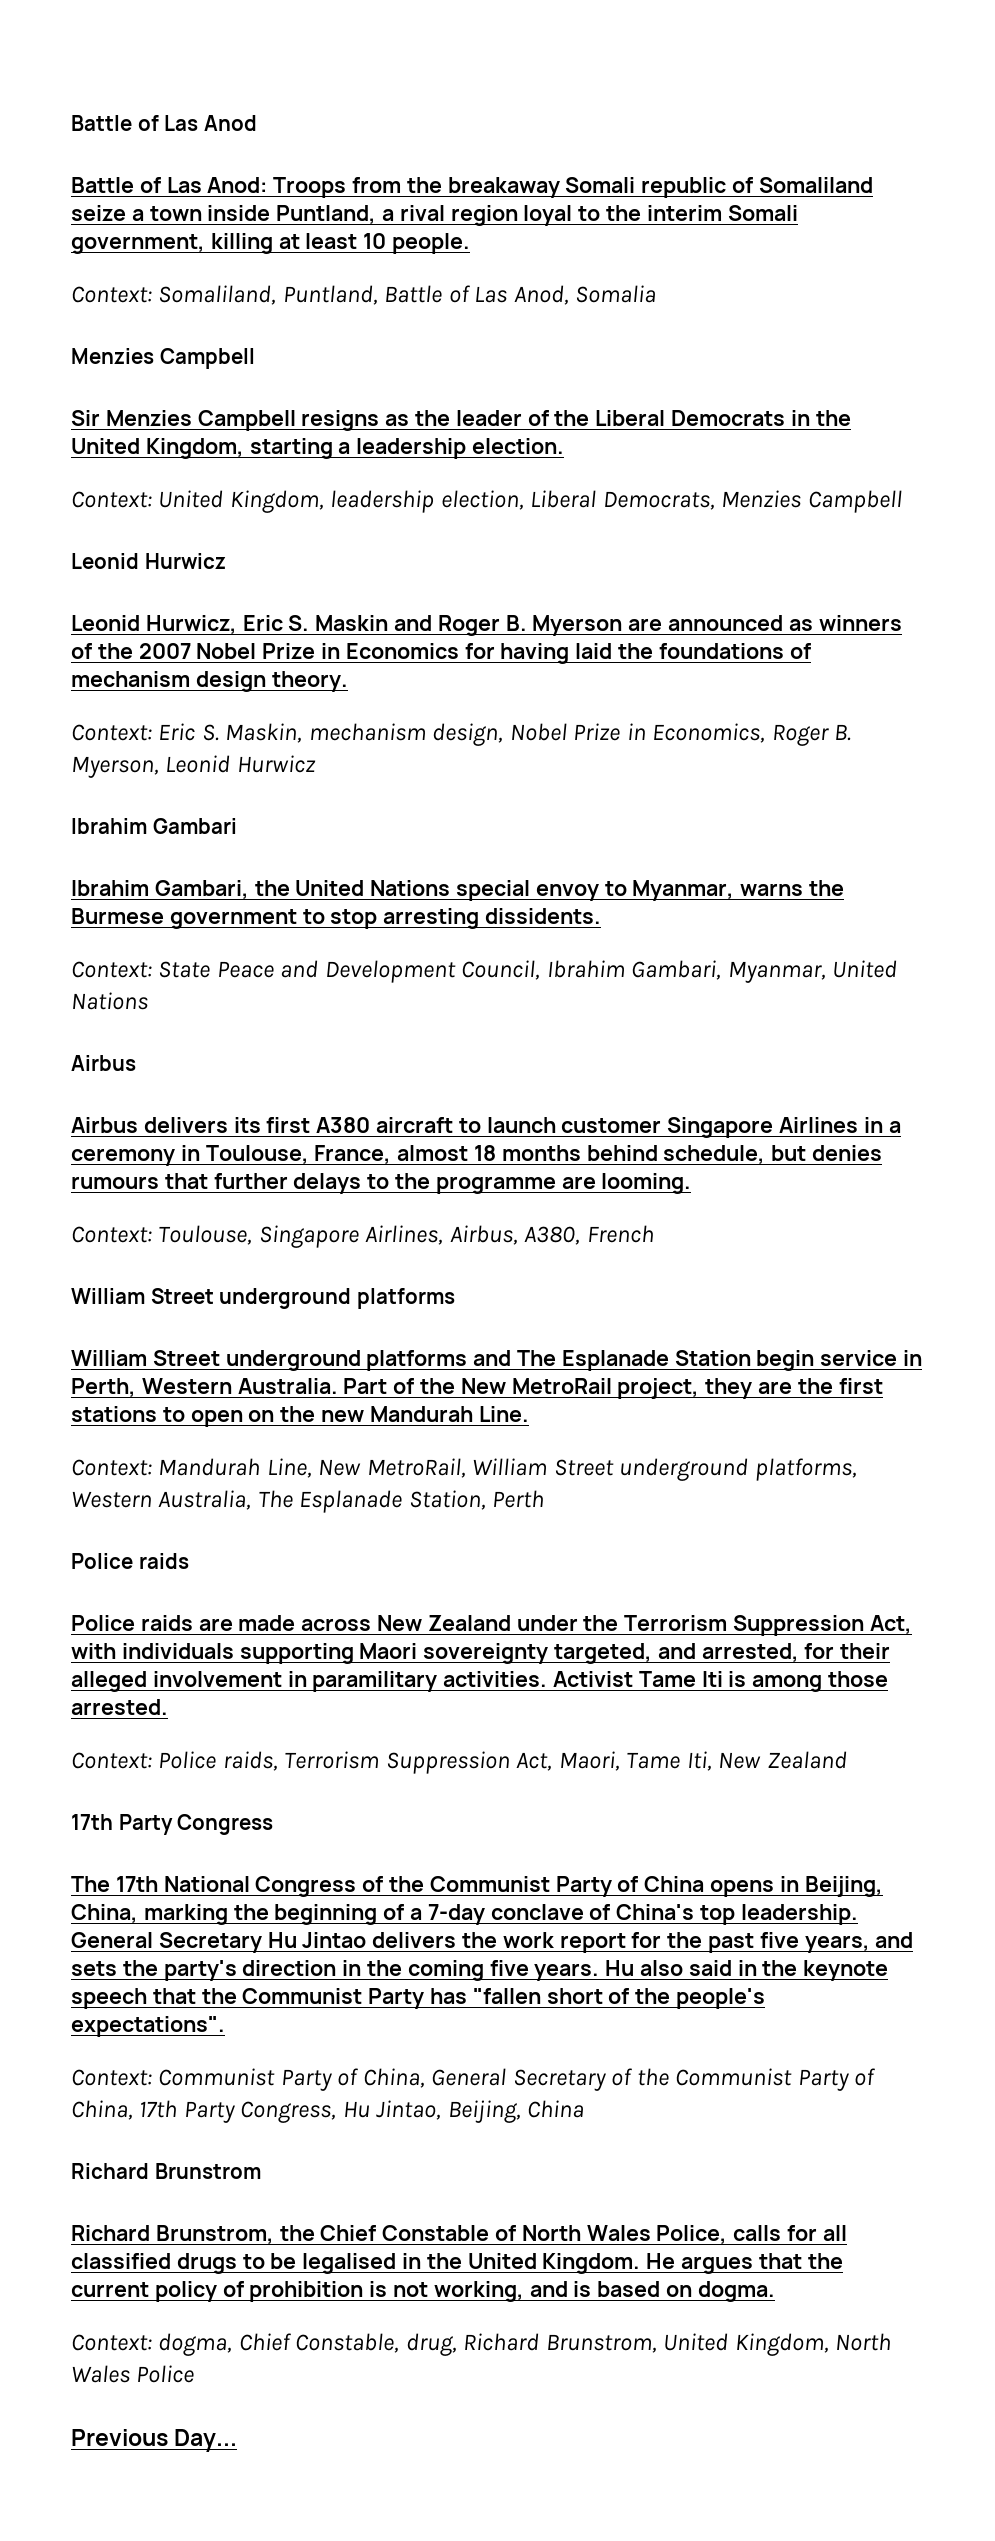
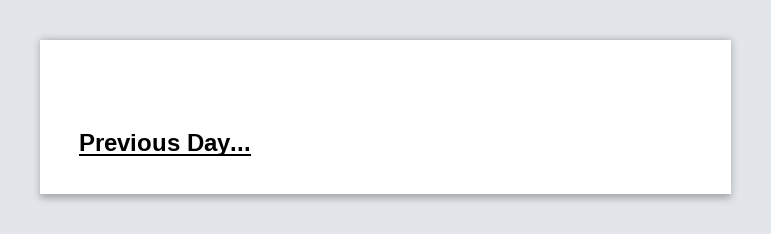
- Battle of Las Anod
- Battle of Las Anod: Troops from the breakaway Somali republic of Somaliland seize a town inside Puntland, a rival region loyal to the interim Somali government, killing at least 10 people.
- Context: Somaliland, Puntland, Battle of Las Anod, Somalia
- Menzies Campbell
- Sir Menzies Campbell resigns as the leader of the Liberal Democrats in the United Kingdom, starting a leadership election.
- Context: United Kingdom, leadership election, Liberal Democrats, Menzies Campbell
- Leonid Hurwicz
- Leonid Hurwicz, Eric S. Maskin and Roger B. Myerson are announced as winners of the 2007 Nobel Prize in Economics for having laid the foundations of mechanism design theory.
- Context: Eric S. Maskin, mechanism design, Nobel Prize in Economics, Roger B. Myerson, Leonid Hurwicz
- Ibrahim Gambari
- Ibrahim Gambari, the United Nations special envoy to Myanmar, warns the Burmese government to stop arresting dissidents.
- Context: State Peace and Development Council, Ibrahim Gambari, Myanmar, United Nations
- Airbus
- Airbus delivers its first A380 aircraft to launch customer Singapore Airlines in a ceremony in Toulouse, France, almost 18 months behind schedule, but denies rumours that further delays to the programme are looming.
- Context: Toulouse, Singapore Airlines, Airbus, A380, French
- William Street underground platforms
- William Street underground platforms and The Esplanade Station begin service in Perth, Western Australia. Part of the New MetroRail project, they are the first stations to open on the new Mandurah Line.
- Context: Mandurah Line, New MetroRail, William Street underground platforms, Western Australia, The Esplanade Station, Perth
- Police raids
- Police raids are made across New Zealand under the Terrorism Suppression Act, with individuals supporting Maori sovereignty targeted, and arrested, for their alleged involvement in paramilitary activities. Activist Tame Iti is among those arrested.
- Context: Police raids, Terrorism Suppression Act, Maori, Tame Iti, New Zealand
- 17th Party Congress
- The 17th National Congress of the Communist Party of China opens in Beijing, China, marking the beginning of a 7-day conclave of China's top leadership. General Secretary Hu Jintao delivers the work report for the past five years, and sets the party's direction in the coming five years. Hu also said in the keynote speech that the Communist Party has "fallen short of the people's expectations".
- Context: Communist Party of China, General Secretary of the Communist Party of China, 17th Party Congress, Hu Jintao, Beijing, China
- Richard Brunstrom
- Richard Brunstrom, the Chief Constable of North Wales Police, calls for all classified drugs to be legalised in the United Kingdom. He argues that the current policy of prohibition is not working, and is based on dogma.
- Context: dogma, Chief Constable, drug, Richard Brunstrom, United Kingdom, North Wales Police

